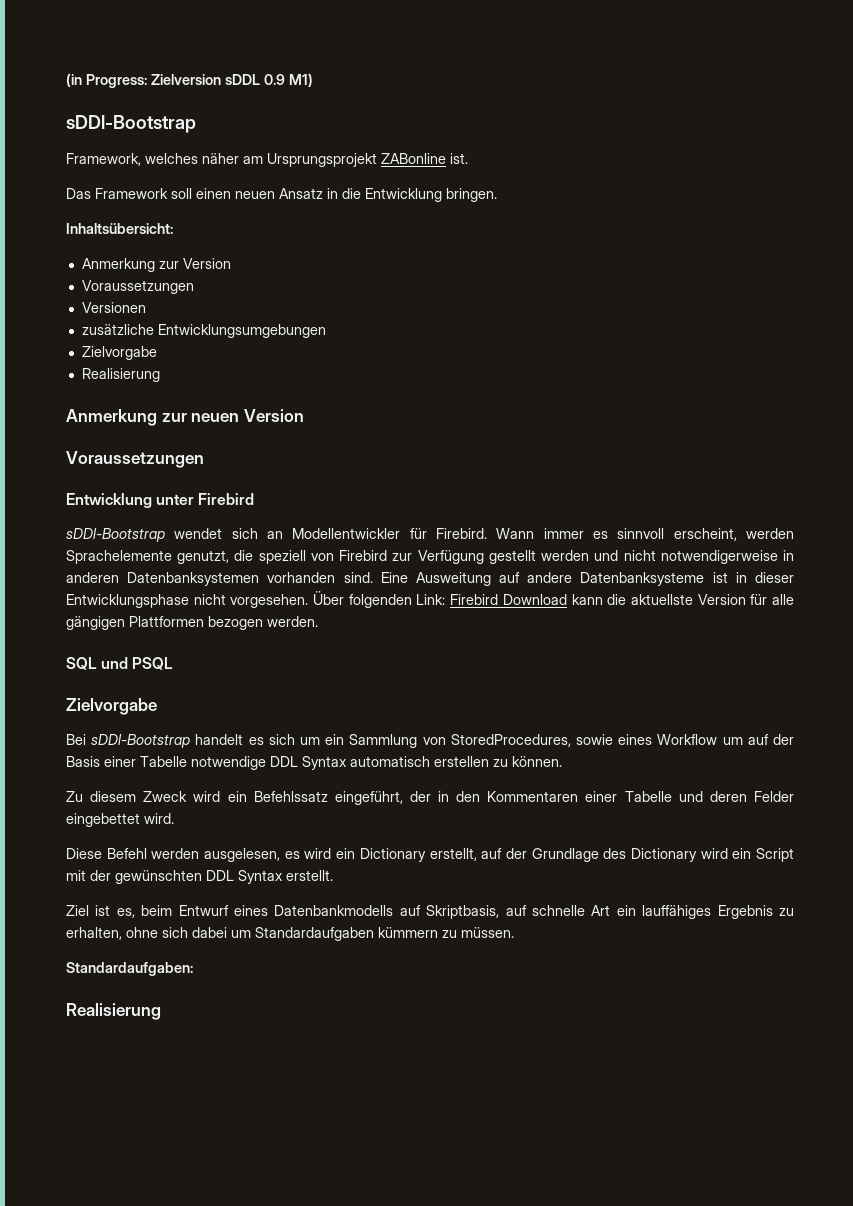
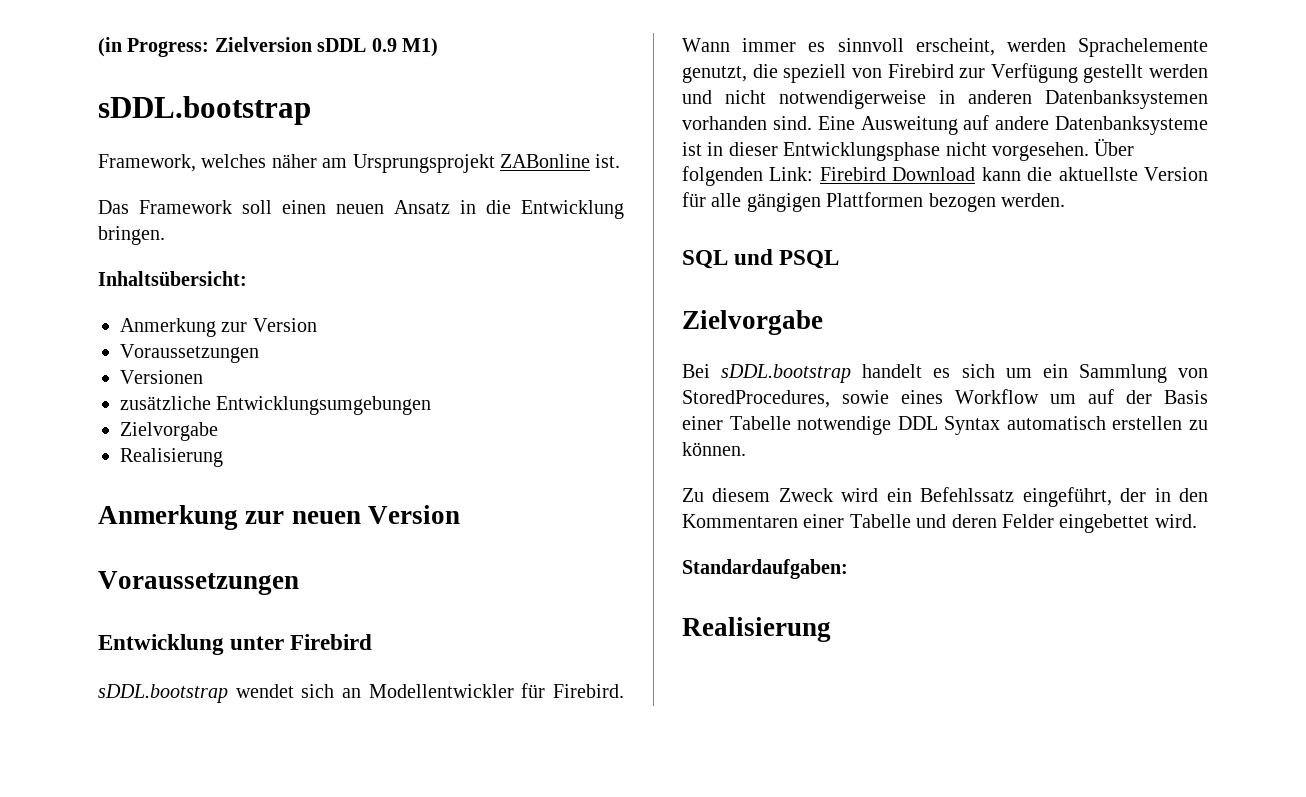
  (in Progress: Zielversion sDDL 0.9 M1)
- sDDl-Bootstrap
+ sDDL.bootstrap
- sDDl-Bootstrap wendet sich an Modellentwickler für Firebird.
+ sDDL.bootstrap wendet sich an Modellentwickler für Firebird.
- Bei sDDl-Bootstrap handelt es sich um ein Sammlung von StoredProcedures, sowie eines Workflow um auf der Basis einer Tabelle notwendige DDL Syntax automatisch erstellen zu können.
+ Bei sDDL.bootstrap handelt es sich um ein Sammlung von StoredProcedures, sowie eines Workflow um auf der Basis einer Tabelle notwendige DDL Syntax automatisch erstellen zu können.
- Diese Befehl werden ausgelesen, es wird ein Dictionary erstellt, auf der Grundlage des Dictionary wird ein Script mit der gewünschten DDL Syntax erstellt.
- Ziel ist es, beim Entwurf eines Datenbankmodells auf Skriptbasis, auf schnelle Art ein lauffähiges Ergebnis zu erhalten, ohne sich dabei um Standardaufgaben kümmern zu müssen.

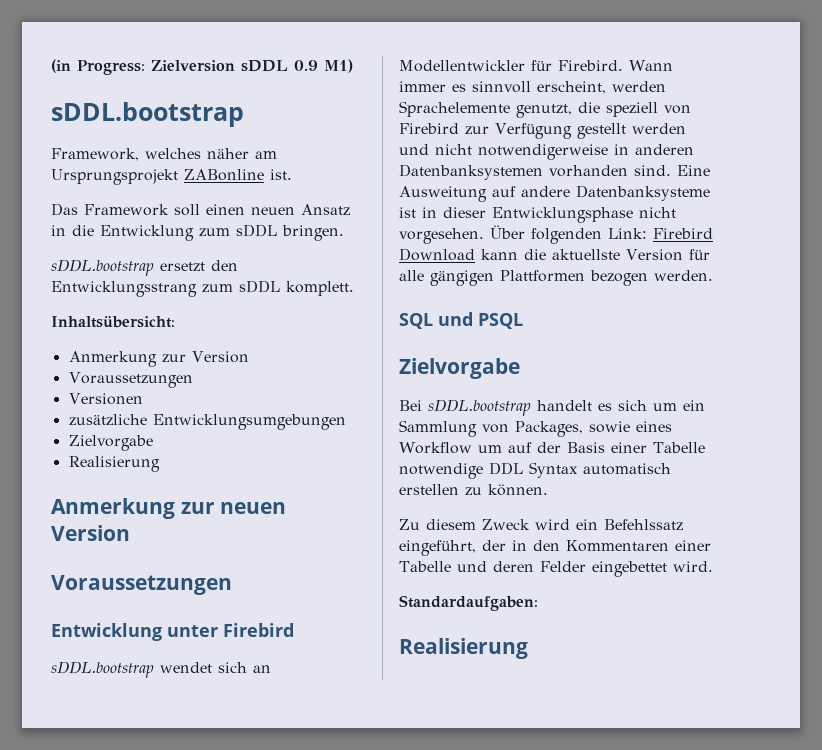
- Das Framework soll einen neuen Ansatz in die Entwicklung bringen.
+ Das Framework soll einen neuen Ansatz in die Entwicklung zum sDDL bringen.
+ sDDL.bootstrap ersetzt den Entwicklungsstrang zum sDDL komplett.
- Bei sDDL.bootstrap handelt es sich um ein Sammlung von StoredProcedures, sowie eines Workflow um auf der Basis einer Tabelle notwendige DDL Syntax automatisch erstellen zu können.
+ Bei sDDL.bootstrap handelt es sich um ein Sammlung von Packages, sowie eines Workflow um auf der Basis einer Tabelle notwendige DDL Syntax automatisch erstellen zu können.

